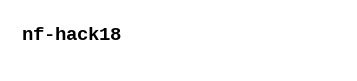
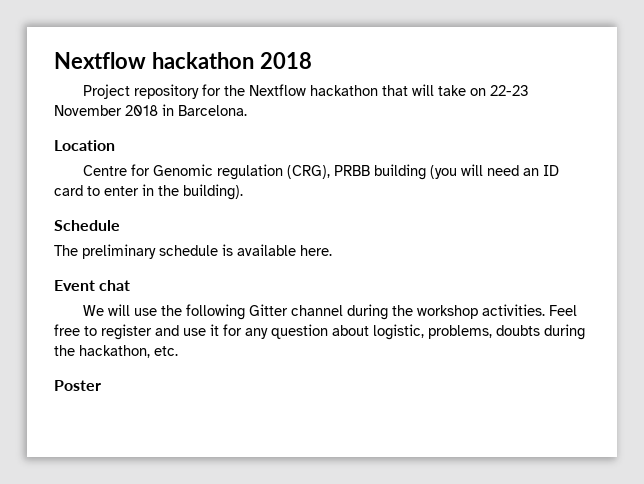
- nf-hack18
+ Nextflow hackathon 2018
+ Project repository for the Nextflow hackathon that will take on 22-23 November 2018 in Barcelona.
+ Location
+ Centre for Genomic regulation (CRG), PRBB building (you will need an ID card to enter in the building).
+ Schedule
+ The preliminary schedule is available here.
+ Event chat
+ We will use the following Gitter channel during the workshop activities. Feel free to register and use it for any question about logistic, problems, doubts during the hackathon, etc.
+ Poster

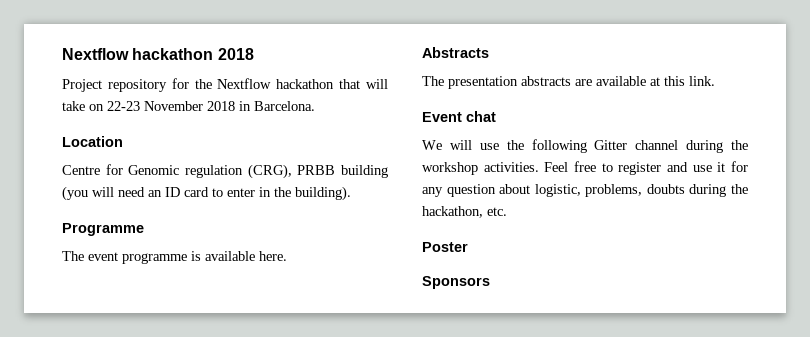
- Schedule
- The preliminary schedule is available here.
+ Programme
+ The event programme is available here.
+ Abstracts
+ The presentation abstracts are available at this link.
+ Sponsors

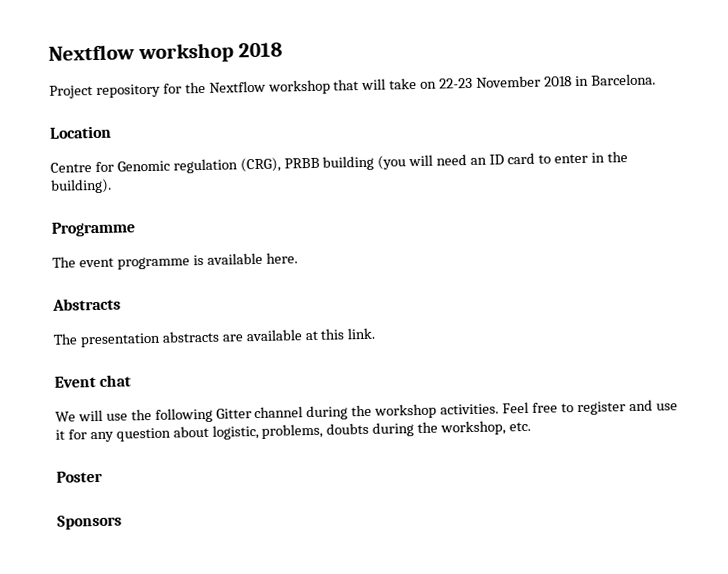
- Nextflow hackathon 2018
+ Nextflow workshop 2018
- Project repository for the Nextflow hackathon that will take on 22-23 November 2018 in Barcelona.
+ Project repository for the Nextflow workshop that will take on 22-23 November 2018 in Barcelona.
- Feel free to register and use it for any question about logistic, problems, doubts during the hackathon, etc.
+ Feel free to register and use it for any question about logistic, problems, doubts during the workshop, etc.

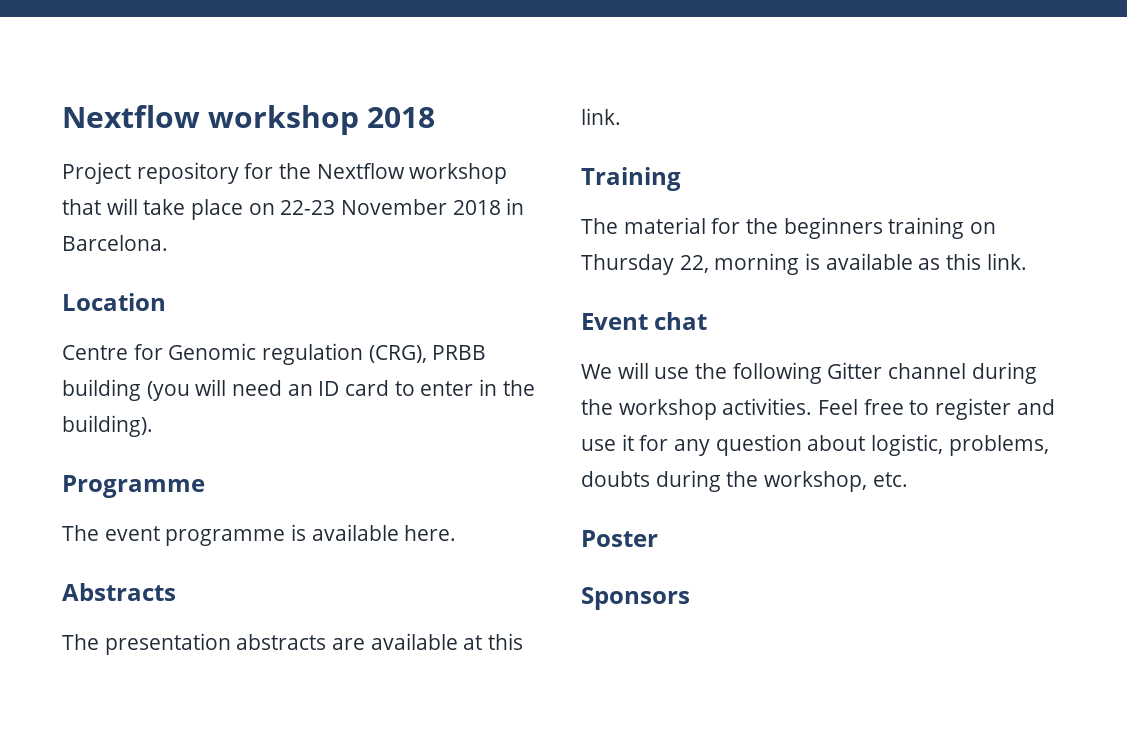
- Project repository for the Nextflow workshop that will take on 22-23 November 2018 in Barcelona.
+ Project repository for the Nextflow workshop that will take place on 22-23 November 2018 in Barcelona.
+ Training
+ The material for the beginners training on Thursday 22, morning is available as this link.

